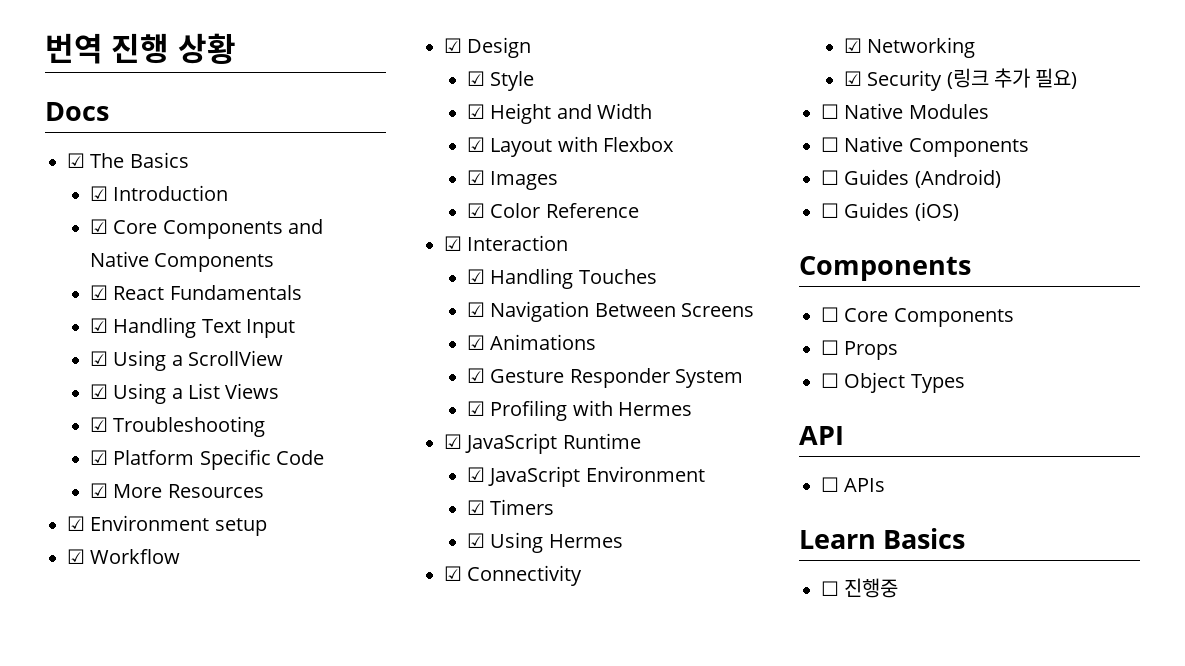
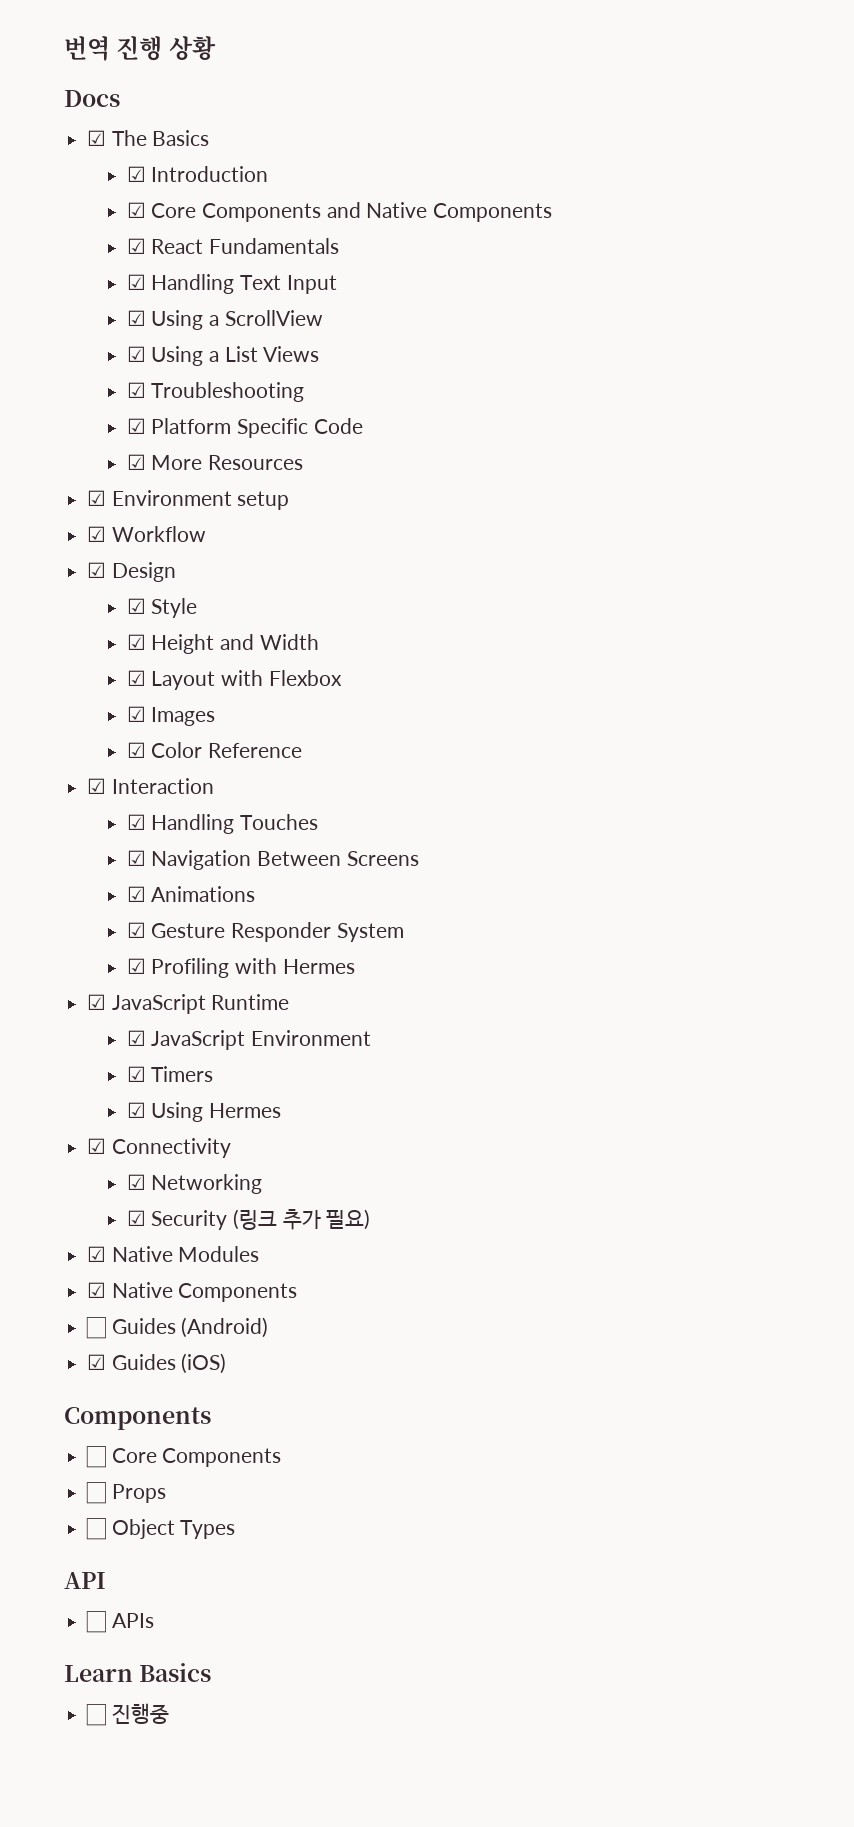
- ☐ Native Modules
+ ☑ Native Modules
- ☐ Native Components
+ ☑ Native Components
- ☐ Guides (iOS)
+ ☑ Guides (iOS)

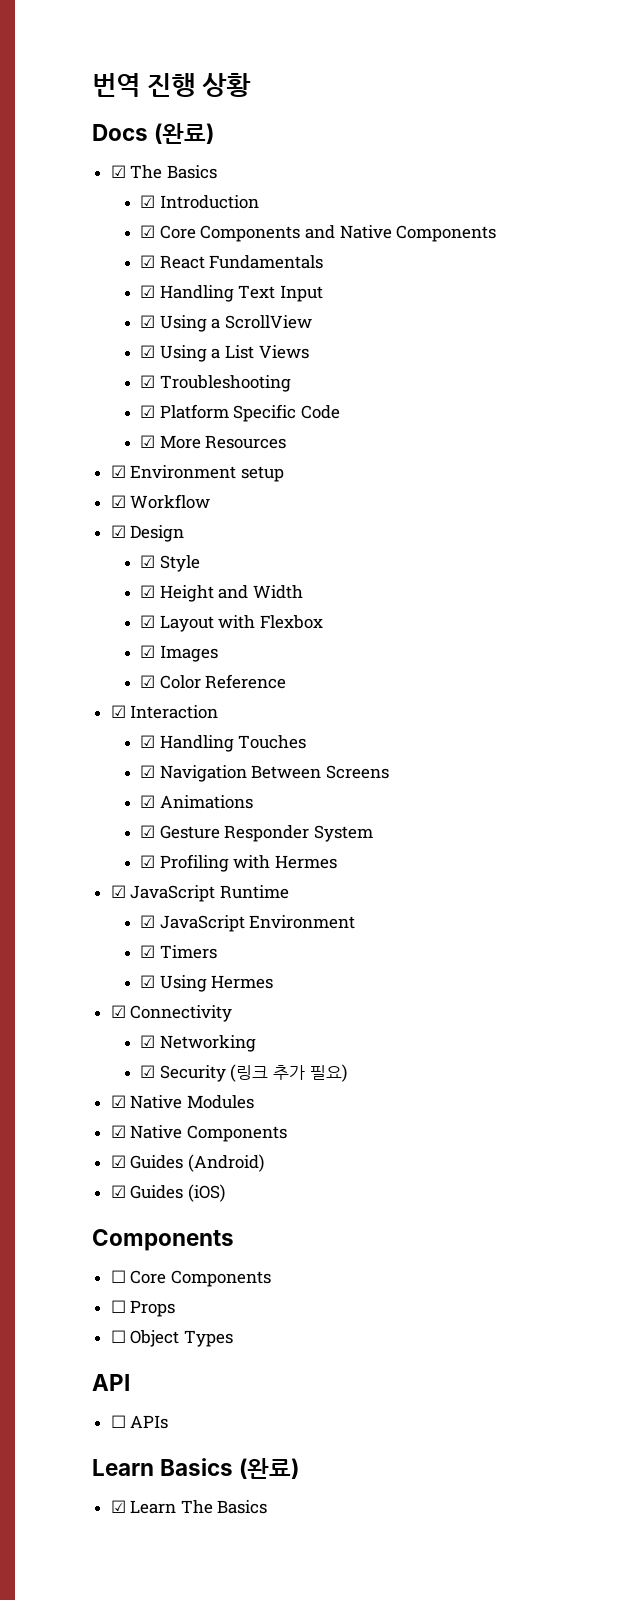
- Docs
+ Docs (완료)
- ☐ Guides (Android)
+ ☑ Guides (Android)
- Learn Basics
- ☐ 진행중
+ Learn Basics (완료)
+ ☑ Learn The Basics

